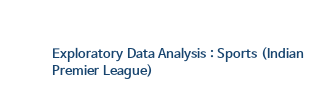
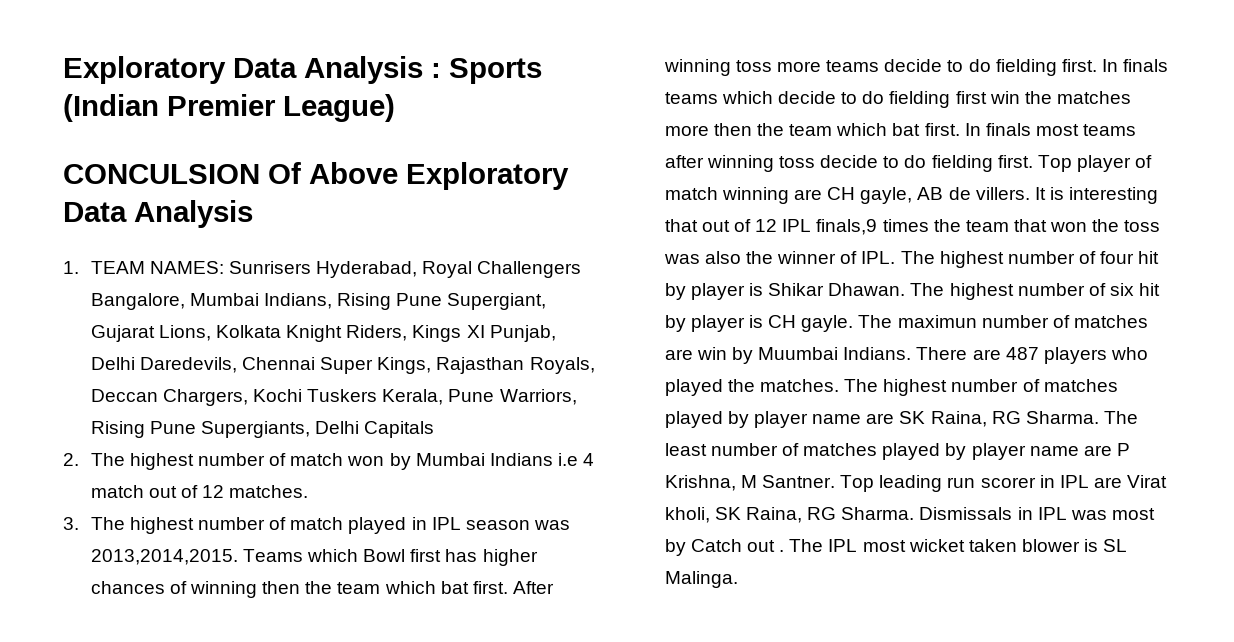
+ CONCULSION Of Above Exploratory Data Analysis
+ 1. TEAM NAMES: Sunrisers Hyderabad, Royal Challengers Bangalore, Mumbai Indians, Rising Pune Supergiant, Gujarat Lions, Kolkata Knight Riders, Kings XI Punjab, Delhi Daredevils, Chennai Super Kings, Rajasthan Royals, Deccan Chargers, Kochi Tuskers Kerala, Pune Warriors, Rising Pune Supergiants, Delhi Capitals
+ 2. The highest number of match won by Mumbai Indians i.e 4 match out of 12 matches.
+ 3. The highest number of match played in IPL season was 2013,2014,2015. Teams which Bowl first has higher chances of winning then the team which bat first. After winning toss more teams decide to do fielding first. In finals teams which decide to do fielding first win the matches more then the team which bat first. In finals most teams after winning toss decide to do fielding first. Top player of match winning are CH gayle, AB de villers. It is interesting that out of 12 IPL finals,9 times the team that won the toss was also the winner of IPL. The highest number of four hit by player is Shikar Dhawan. The highest number of six hit by player is CH gayle. The maximun number of matches are win by Muumbai Indians. There are 487 players who played the matches. The highest number of matches played by player name are SK Raina, RG Sharma. The least number of matches played by player name are P Krishna, M Santner. Top leading run scorer in IPL are Virat kholi, SK Raina, RG Sharma. Dismissals in IPL was most by Catch out . The IPL most wicket taken blower is SL Malinga.

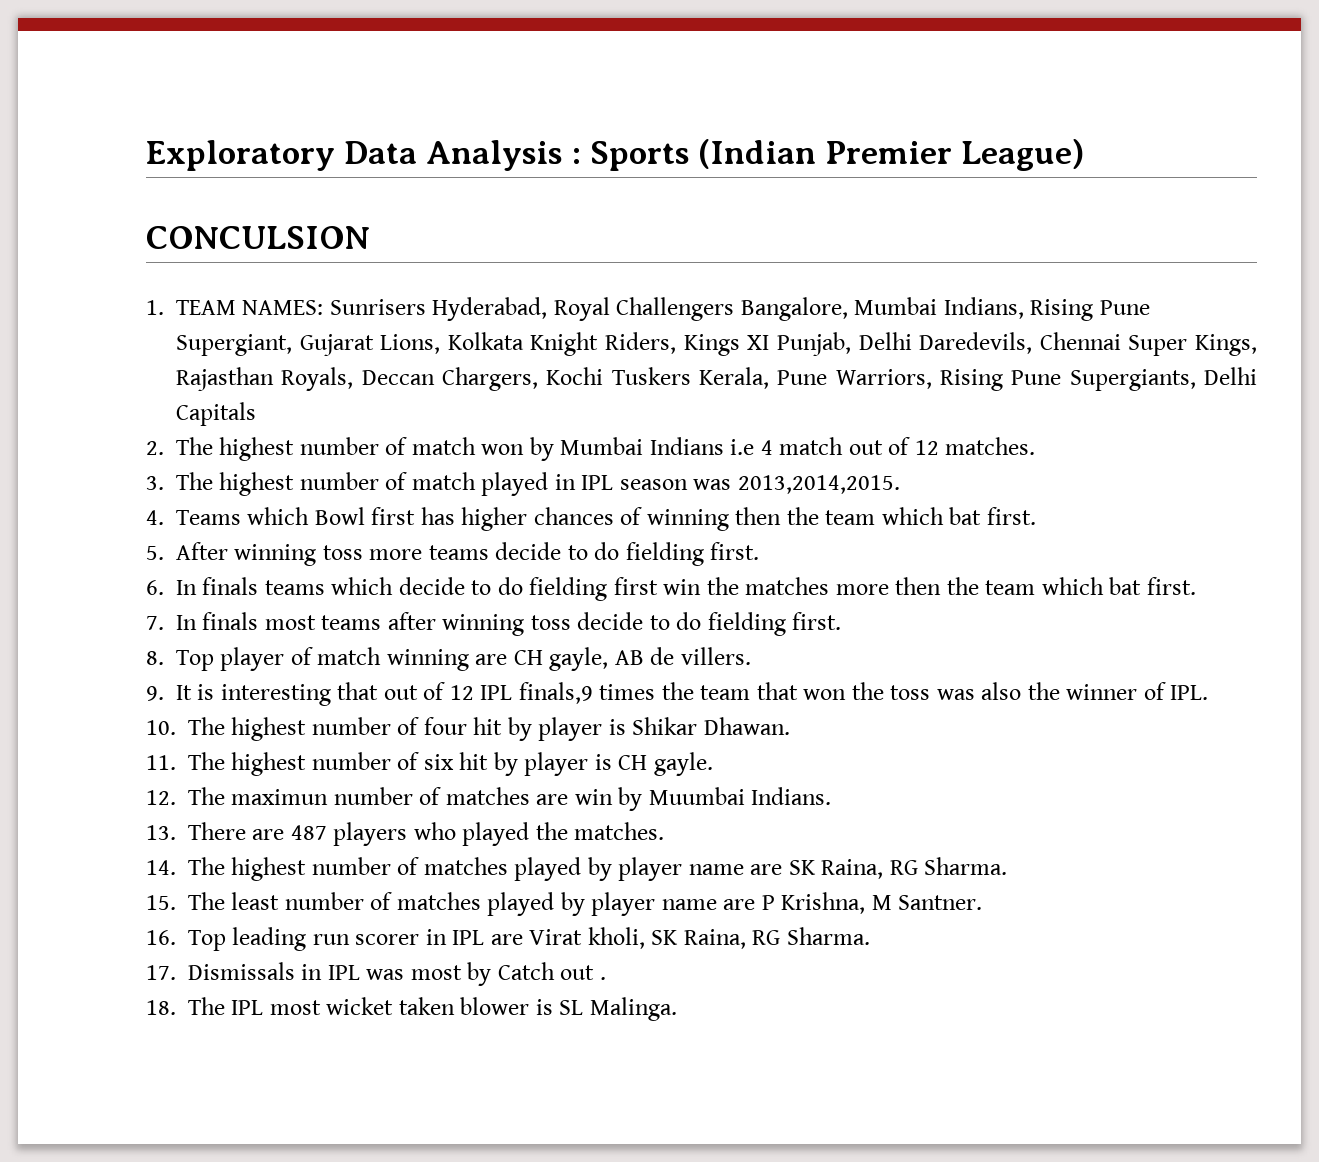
- CONCULSION Of Above Exploratory Data Analysis
+ CONCULSION
- 3. The highest number of match played in IPL season was 2013,2014,2015. Teams which Bowl first has higher chances of winning then the team which bat first. After winning toss more teams decide to do fielding first. In finals teams which decide to do fielding first win the matches more then the team which bat first. In finals most teams after winning toss decide to do fielding first. Top player of match winning are CH gayle, AB de villers. It is interesting that out of 12 IPL finals,9 times the team that won the toss was also the winner of IPL. The highest number of four hit by player is Shikar Dhawan. The highest number of six hit by player is CH gayle. The maximun number of matches are win by Muumbai Indians. There are 487 players who played the matches. The highest number of matches played by player name are SK Raina, RG Sharma. The least number of matches played by player name are P Krishna, M Santner. Top leading run scorer in IPL are Virat kholi, SK Raina, RG Sharma. Dismissals in IPL was most by Catch out . The IPL most wicket taken blower is SL Malinga.
+ 3. The highest number of match played in IPL season was 2013,2014,2015.
+ 4. Teams which Bowl first has higher chances of winning then the team which bat first.
+ 5. After winning toss more teams decide to do fielding first.
+ 6. In finals teams which decide to do fielding first win the matches more then the team which bat first.
+ 7. In finals most teams after winning toss decide to do fielding first.
+ 8. Top player of match winning are CH gayle, AB de villers.
+ 9. It is interesting that out of 12 IPL finals,9 times the team that won the toss was also the winner of IPL.
+ 10. The highest number of four hit by player is Shikar Dhawan.
+ 11. The highest number of six hit by player is CH gayle.
+ 12. The maximun number of matches are win by Muumbai Indians.
+ 13. There are 487 players who played the matches.
+ 14. The highest number of matches played by player name are SK Raina, RG Sharma.
+ 15. The least number of matches played by player name are P Krishna, M Santner.
+ 16. Top leading run scorer in IPL are Virat kholi, SK Raina, RG Sharma.
+ 17. Dismissals in IPL was most by Catch out .
+ 18. The IPL most wicket taken blower is SL Malinga.

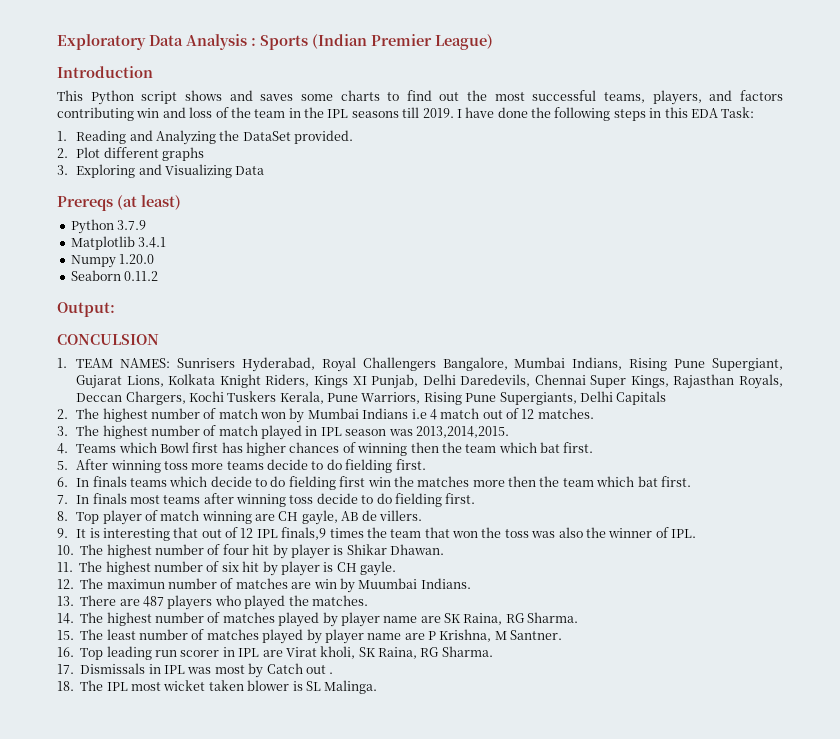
+ Introduction
+ This Python script shows and saves some charts to find out the most successful teams, players, and factors contributing win and loss of the team in the IPL seasons till 2019. I have done the following steps in this EDA Task:
+ 1. Reading and Analyzing the DataSet provided.
+ 2. Plot different graphs
+ 3. Exploring and Visualizing Data
+ Prereqs (at least)
+ Python 3.7.9
+ Matplotlib 3.4.1
+ Numpy 1.20.0
+ Seaborn 0.11.2
+ Output:

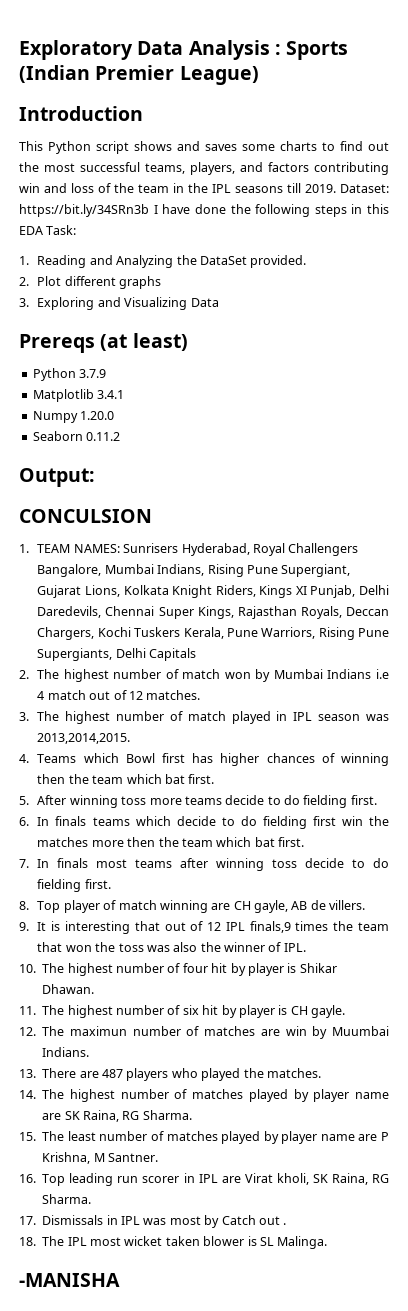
- I have done the following steps in this EDA Task:
+ Dataset: https://bit.ly/34SRn3b I have done the following steps in this EDA Task:
+ -MANISHA

